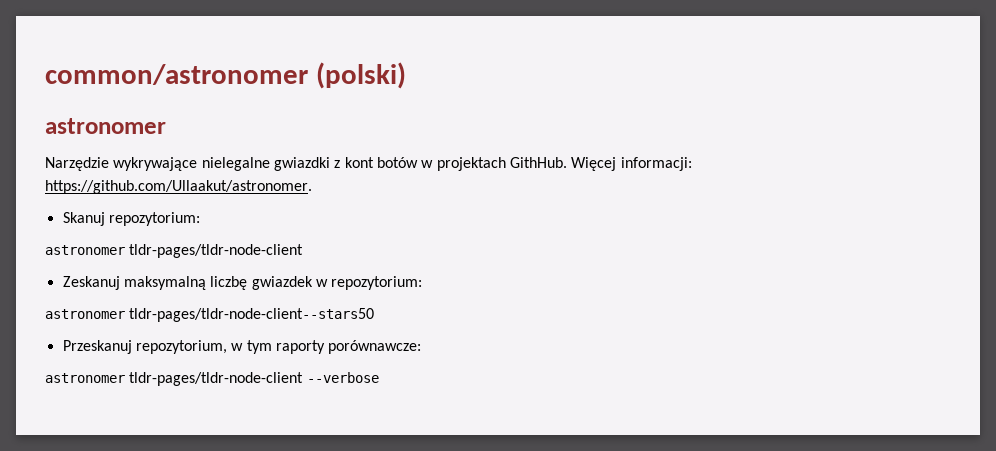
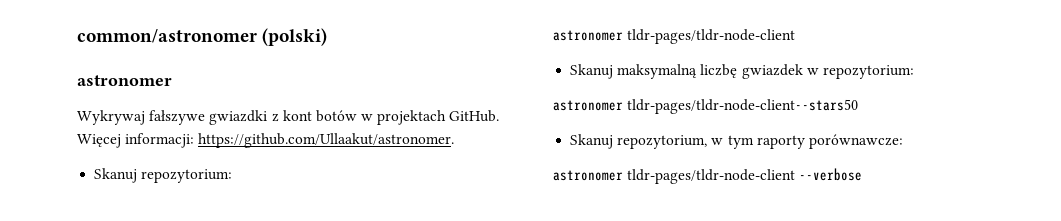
- Narzędzie wykrywające nielegalne gwiazdki z kont botów w projektach GithHub.
+ Wykrywaj fałszywe gwiazdki z kont botów w projektach GitHub.
- Zeskanuj maksymalną liczbę gwiazdek w repozytorium:
+ Skanuj maksymalną liczbę gwiazdek w repozytorium:
- Przeskanuj repozytorium, w tym raporty porównawcze:
+ Skanuj repozytorium, w tym raporty porównawcze:

